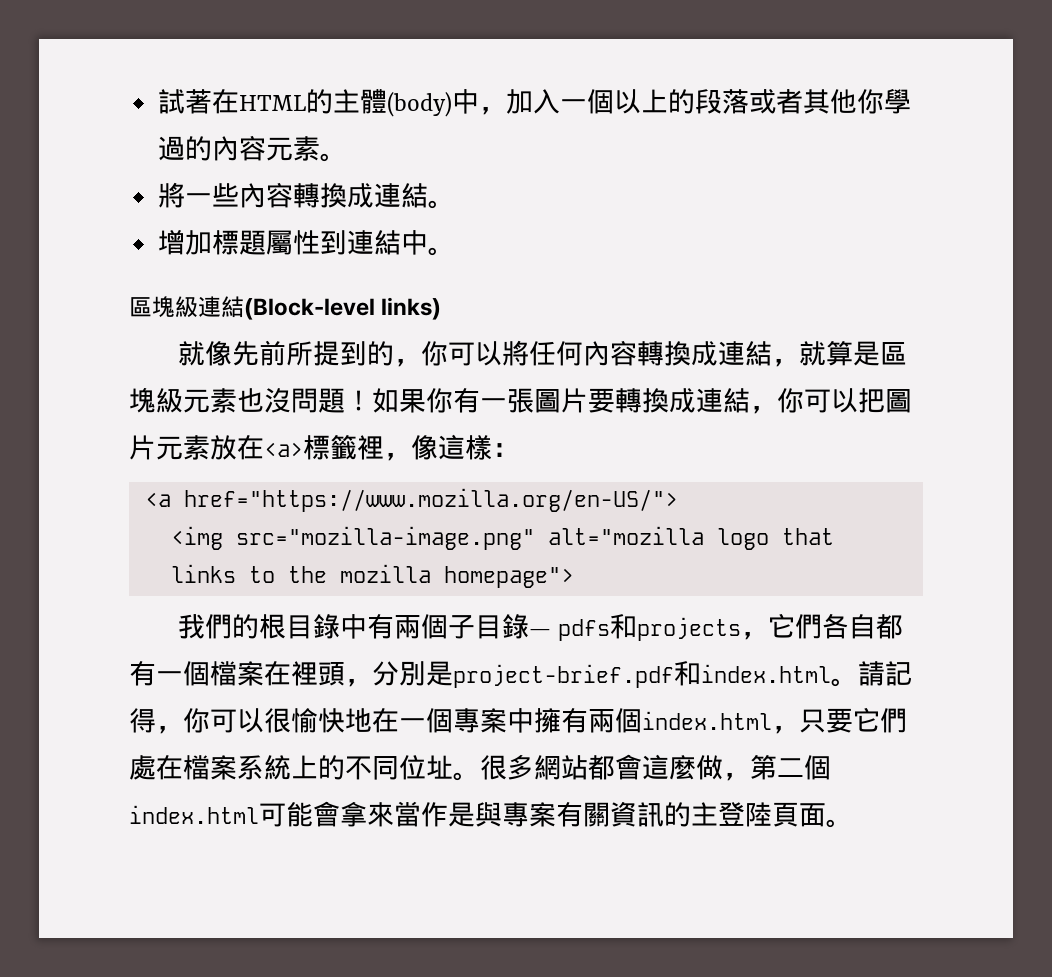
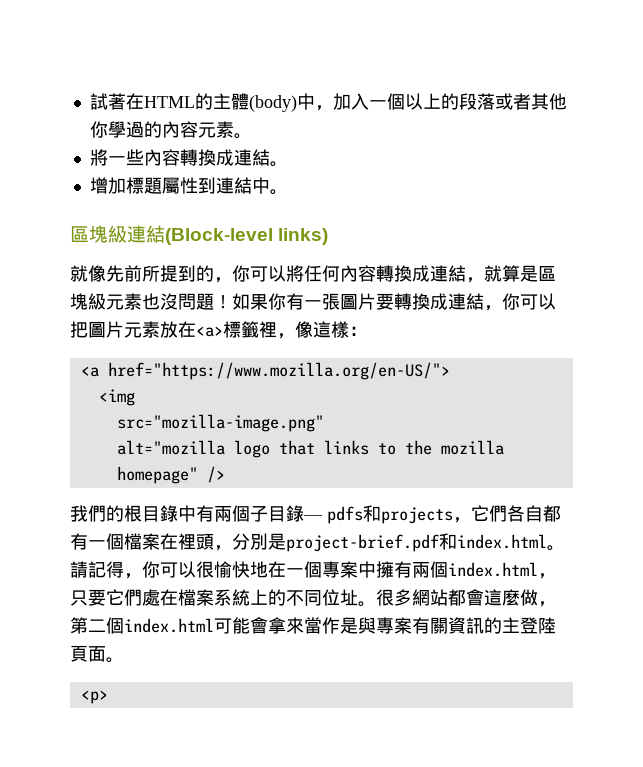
- <img src="mozilla-image.png" alt="mozilla logo that links to the mozilla homepage">
+ <img
+ src="mozilla-image.png"
+ alt="mozilla logo that links to the mozilla homepage" />
+ <p>

